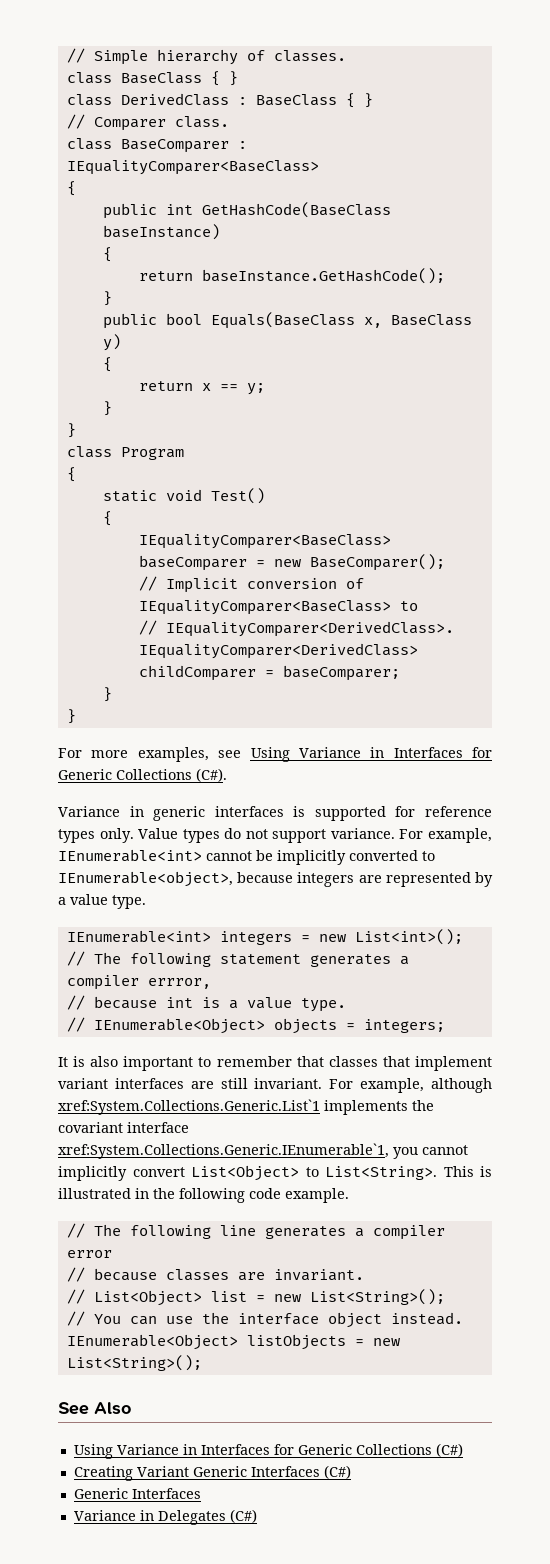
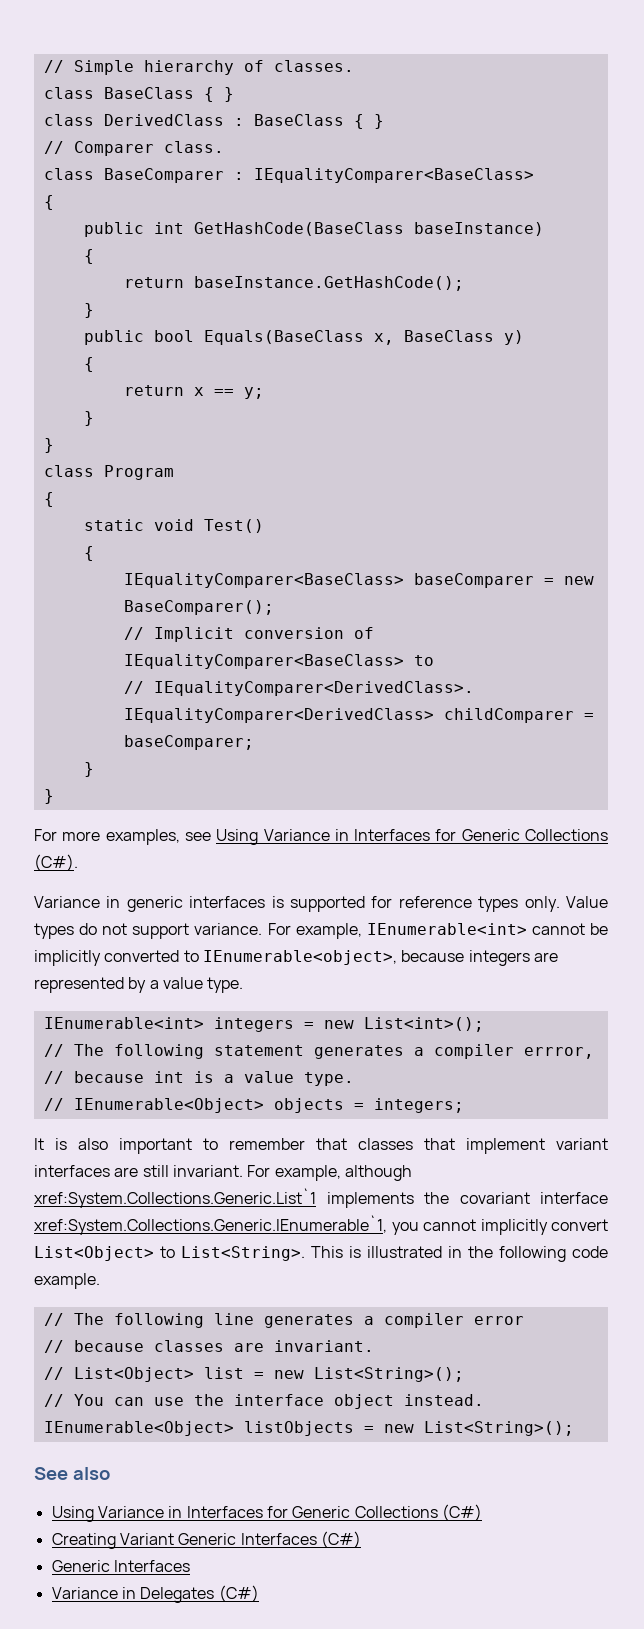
- See Also
+ See also

